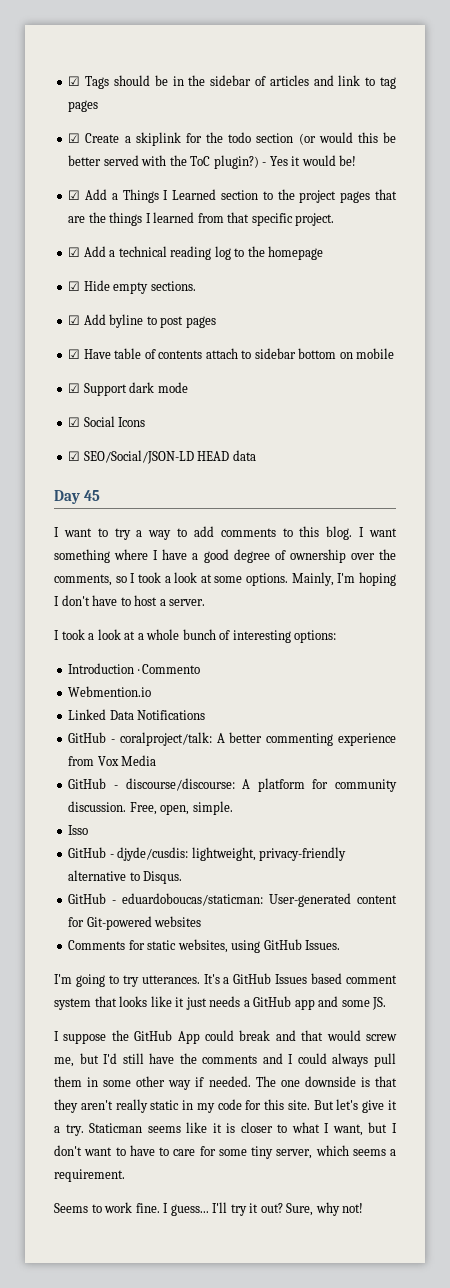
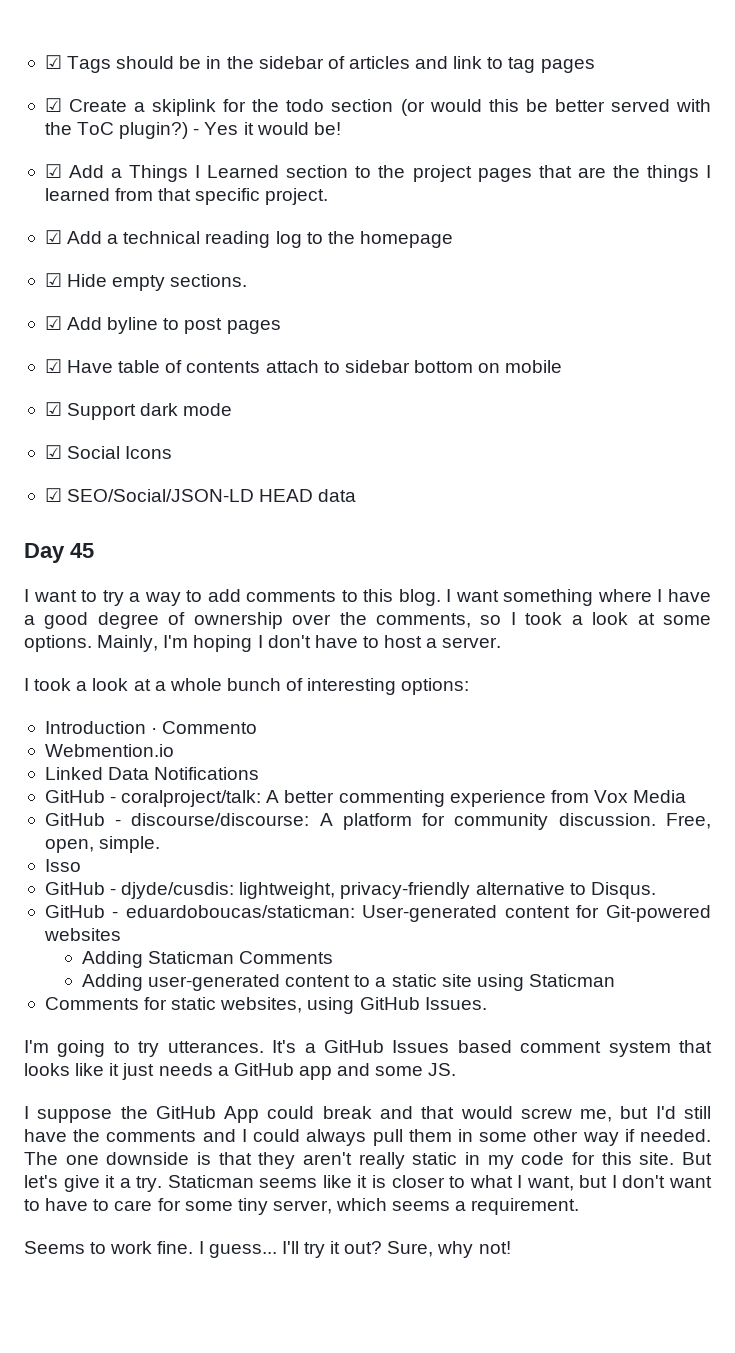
+ Adding Staticman Comments
+ Adding user-generated content to a static site using Staticman

